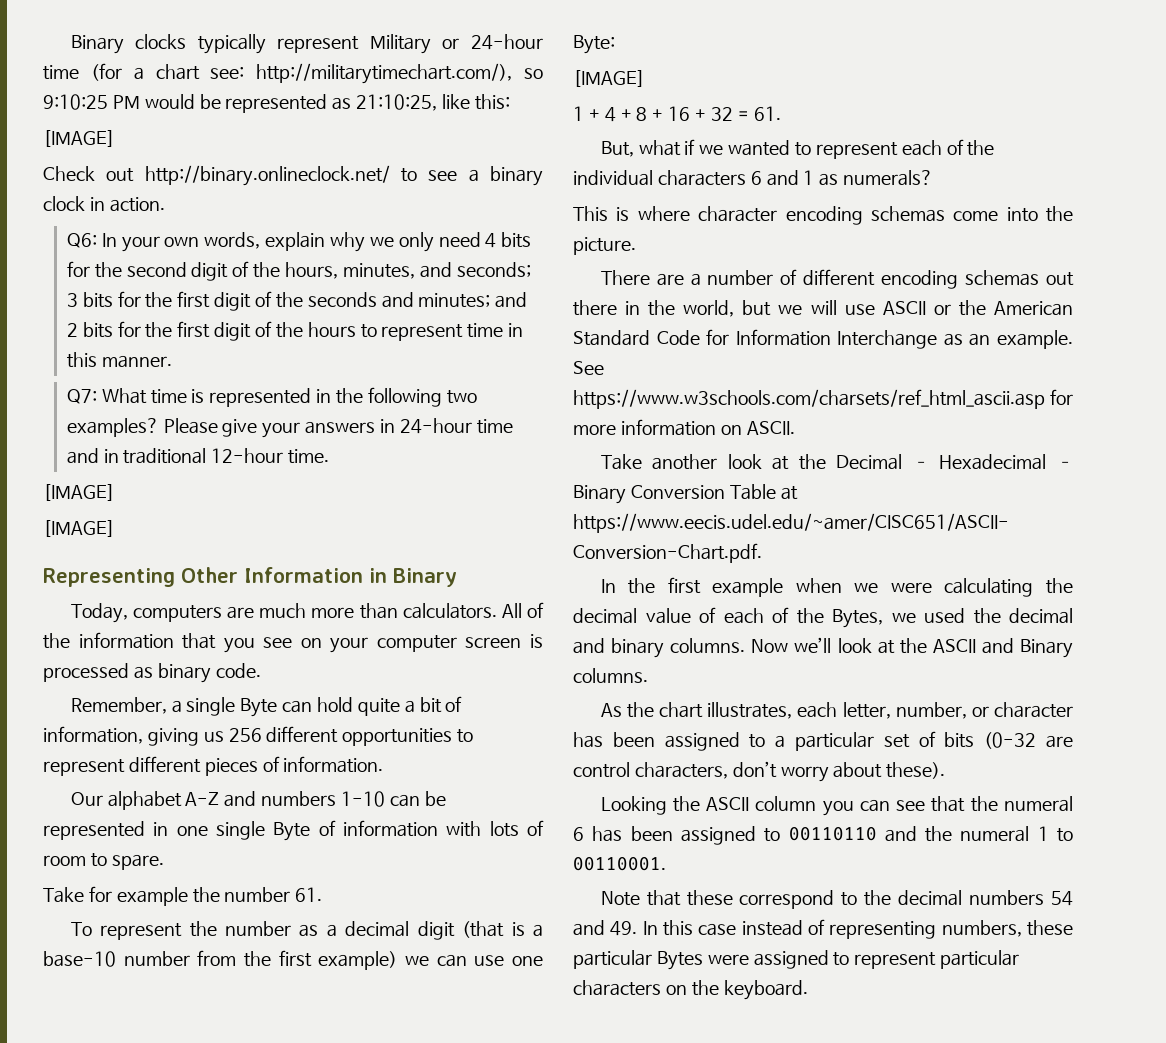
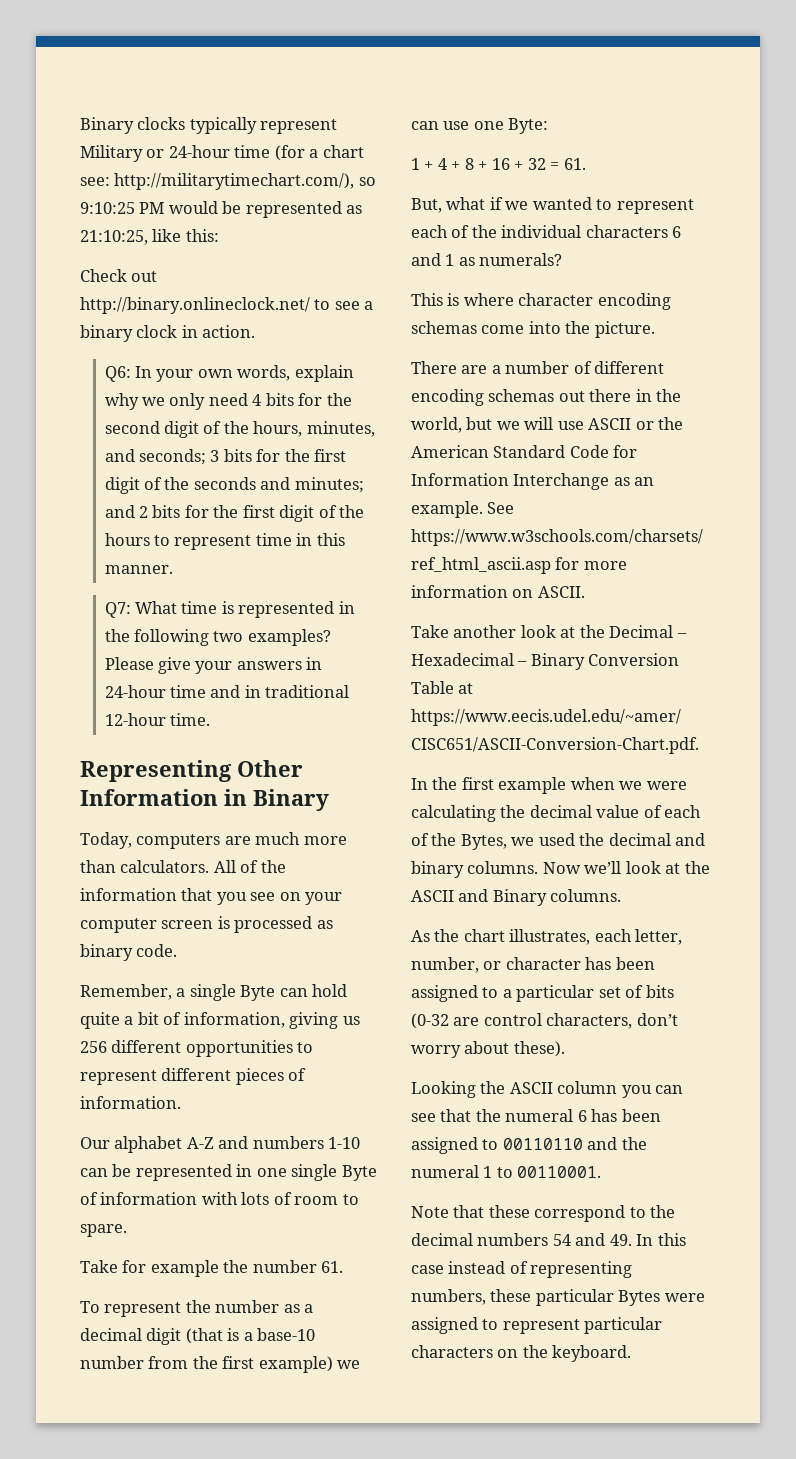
  Binary clocks typically represent Military or 24-hour time (for a chart see: http://militarytimechart.com/), so 9:10:25 PM would be represented as 21:10:25, like this:
- [IMAGE]
  Please give your answers in 24-hour time and in traditional 12-hour time.
- [IMAGE]
- [IMAGE]
  To represent the number as a decimal digit (that is a base-10 number from the first example) we can use one Byte:
- [IMAGE]

